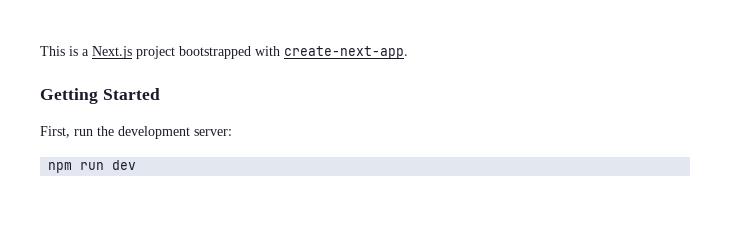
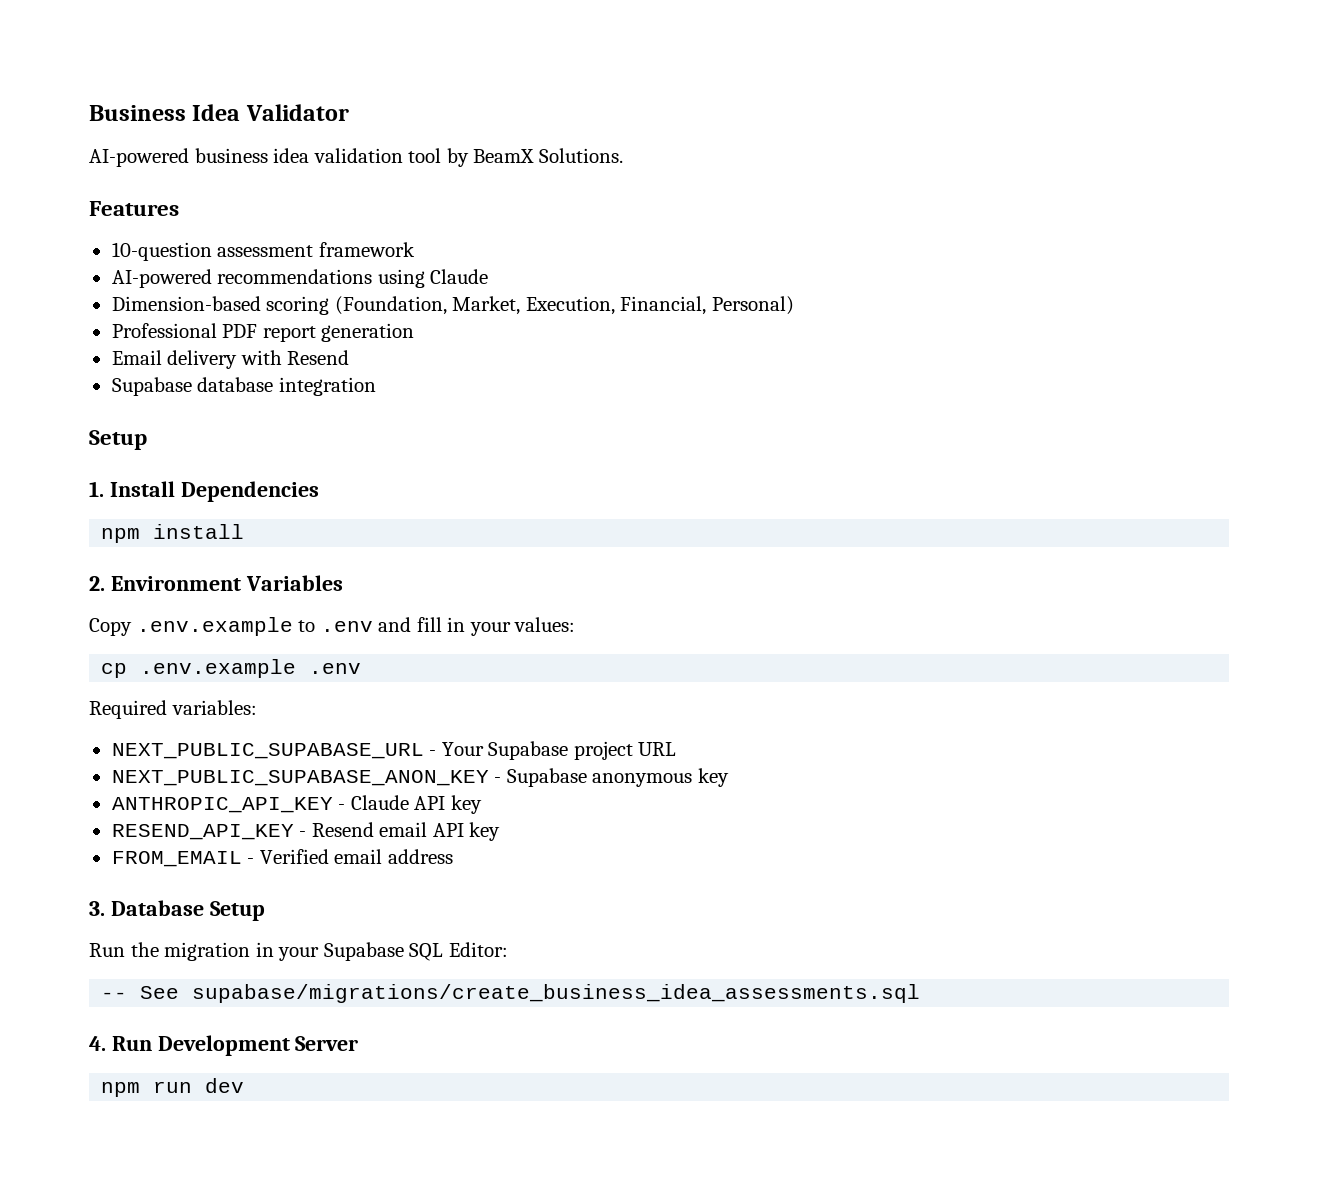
- This is a Next.js project bootstrapped with create-next-app.
- Getting Started
- First, run the development server:
+ Business Idea Validator
+ AI-powered business idea validation tool by BeamX Solutions.
+ Features
+ 10-question assessment framework
+ AI-powered recommendations using Claude
+ Dimension-based scoring (Foundation, Market, Execution, Financial, Personal)
+ Professional PDF report generation
+ Email delivery with Resend
+ Supabase database integration
+ Setup
+ 1. Install Dependencies
+ npm install
+ 2. Environment Variables
+ Copy .env.example to .env and fill in your values:
+ cp .env.example .env
+ Required variables:
+ NEXT_PUBLIC_SUPABASE_URL - Your Supabase project URL
+ NEXT_PUBLIC_SUPABASE_ANON_KEY - Supabase anonymous key
+ ANTHROPIC_API_KEY - Claude API key
+ RESEND_API_KEY - Resend email API key
+ FROM_EMAIL - Verified email address
+ 3. Database Setup
+ Run the migration in your Supabase SQL Editor:
+ -- See supabase/migrations/create_business_idea_assessments.sql
+ 4. Run Development Server

